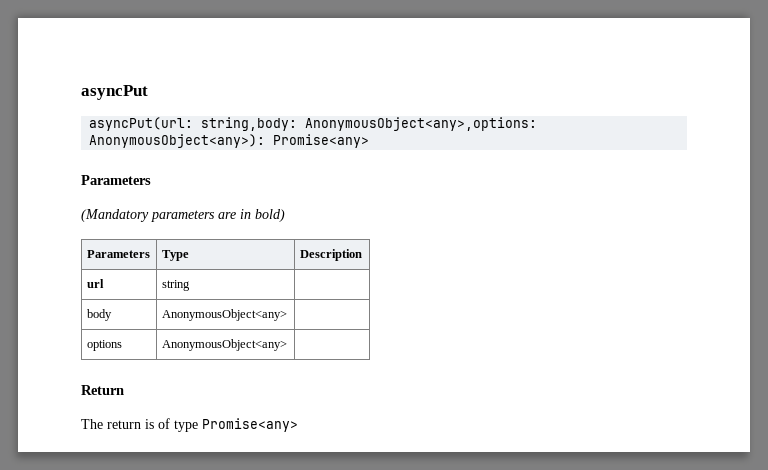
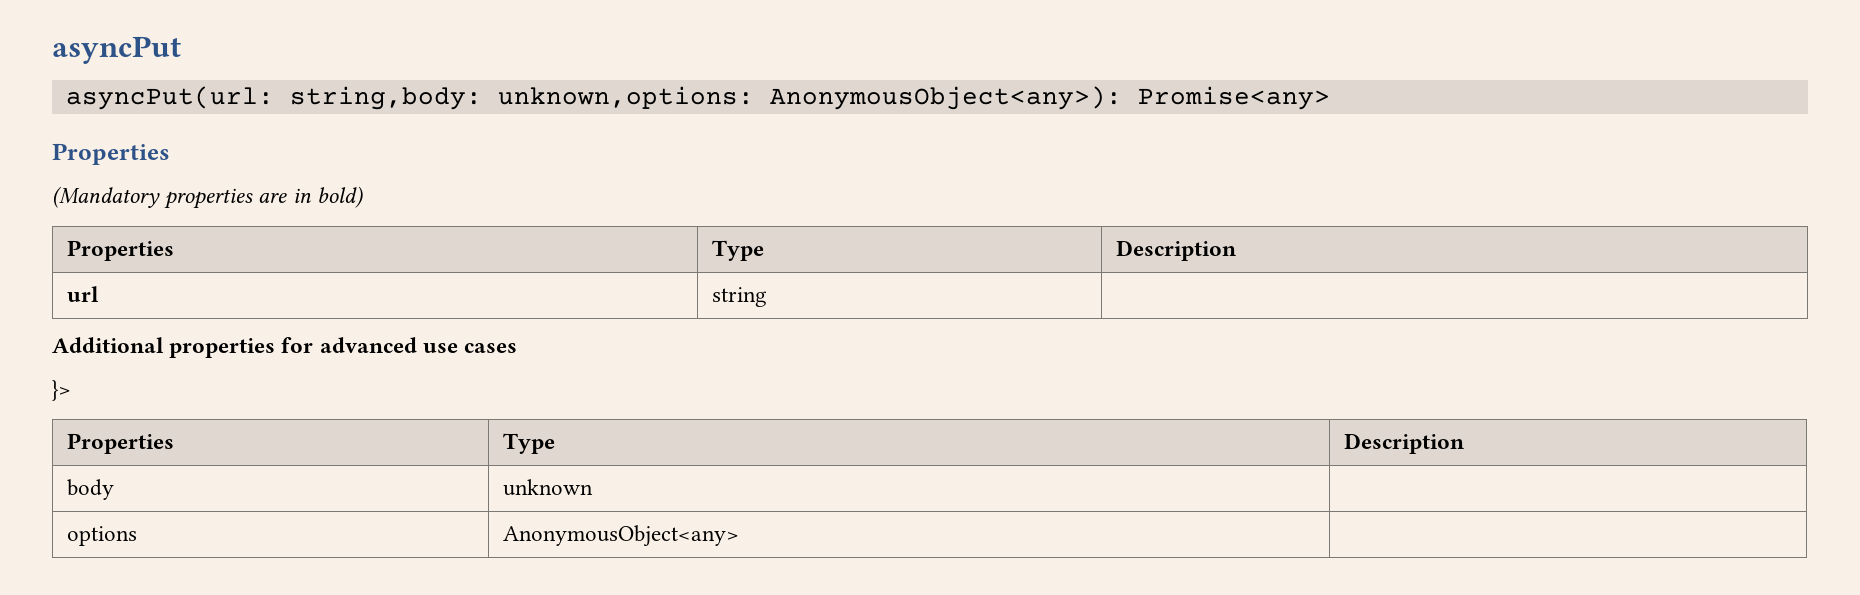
- asyncPut(url: string,body: AnonymousObject<any>,options: AnonymousObject<any>): Promise<any>
- Parameters
+ asyncPut(url: string,body: unknown,options: AnonymousObject<any>): Promise<any>
+ Properties
- (Mandatory parameters are in bold)
- Parameters | Type | Description
+ (Mandatory properties are in bold)
+ Properties | Type | Description
+ Additional properties for advanced use cases
+ }>
+ Properties | Type | Description
- body | AnonymousObject<any> |
+ body | unknown |
- Return
- The return is of type Promise<any>

